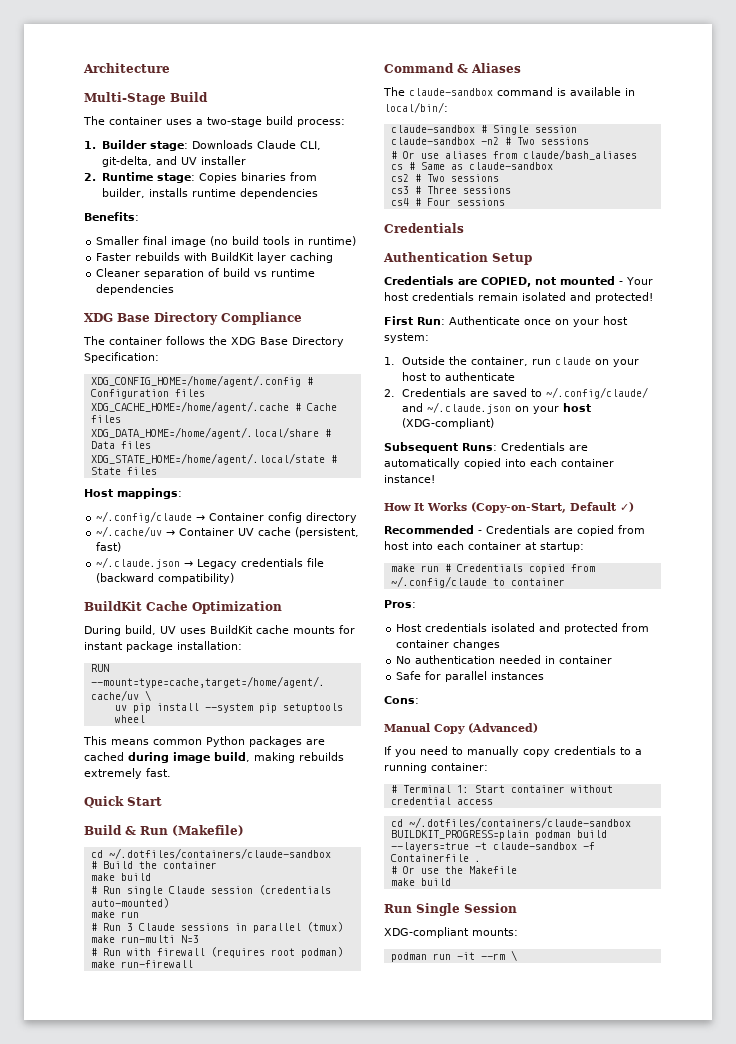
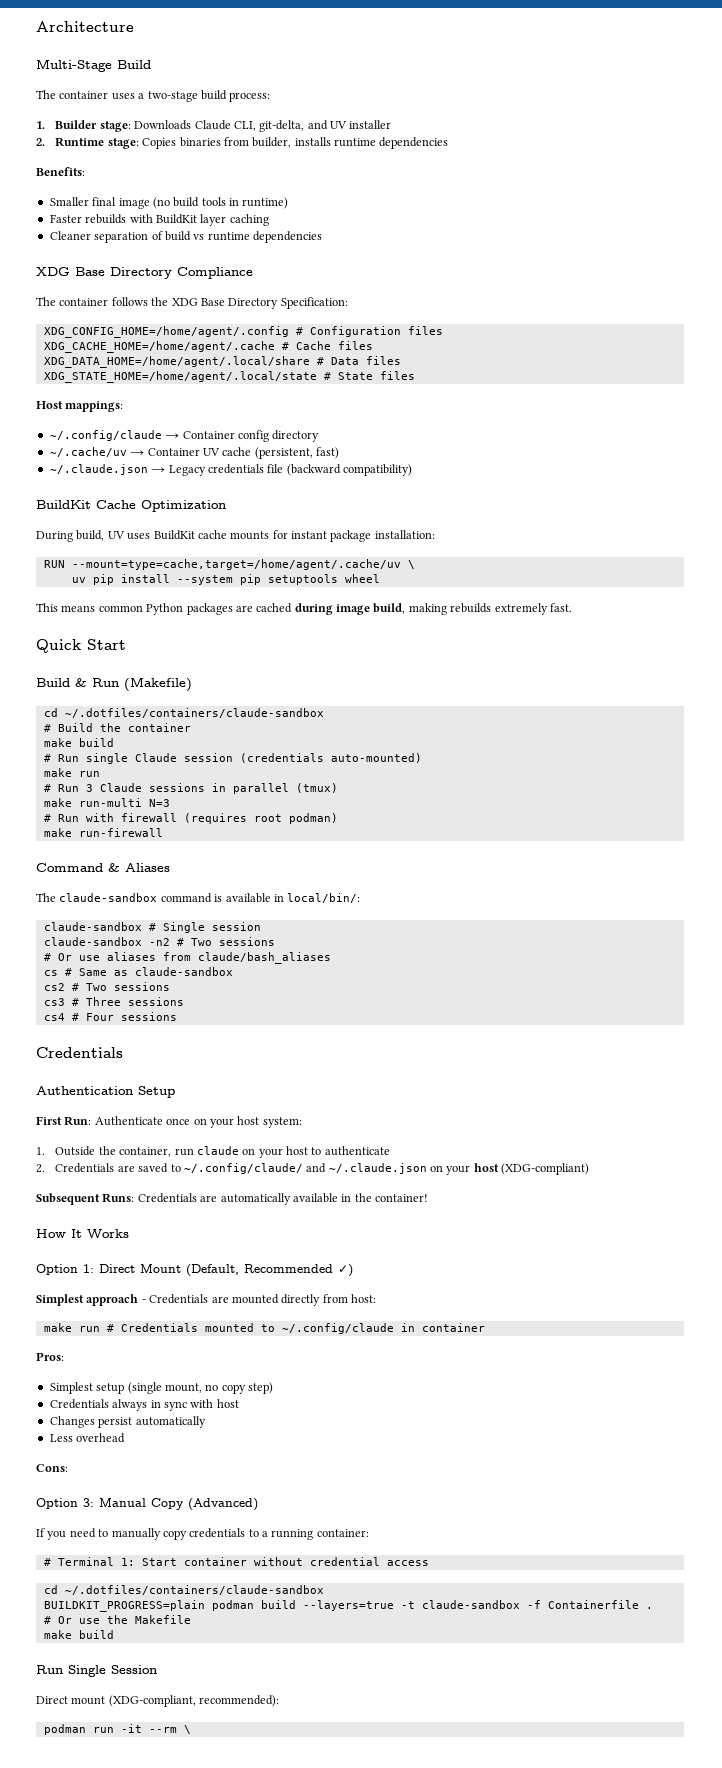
- Credentials are COPIED, not mounted - Your host credentials remain isolated and protected!
- Subsequent Runs: Credentials are automatically copied into each container instance!
- How It Works (Copy-on-Start, Default ✓)
+ Subsequent Runs: Credentials are automatically available in the container!
+ How It Works
+ Option 1: Direct Mount (Default, Recommended ✓)
- Recommended - Credentials are copied from host into each container at startup:
- make run # Credentials copied from ~/.config/claude to container
+ Simplest approach - Credentials are mounted directly from host:
+ make run # Credentials mounted to ~/.config/claude in container
  Pros:
- Host credentials isolated and protected from container changes
- No authentication needed in container
- Safe for parallel instances
+ Simplest setup (single mount, no copy step)
+ Credentials always in sync with host
+ Changes persist automatically
+ Less overhead
- Manual Copy (Advanced)
+ Option 3: Manual Copy (Advanced)
- XDG-compliant mounts:
+ Direct mount (XDG-compliant, recommended):

